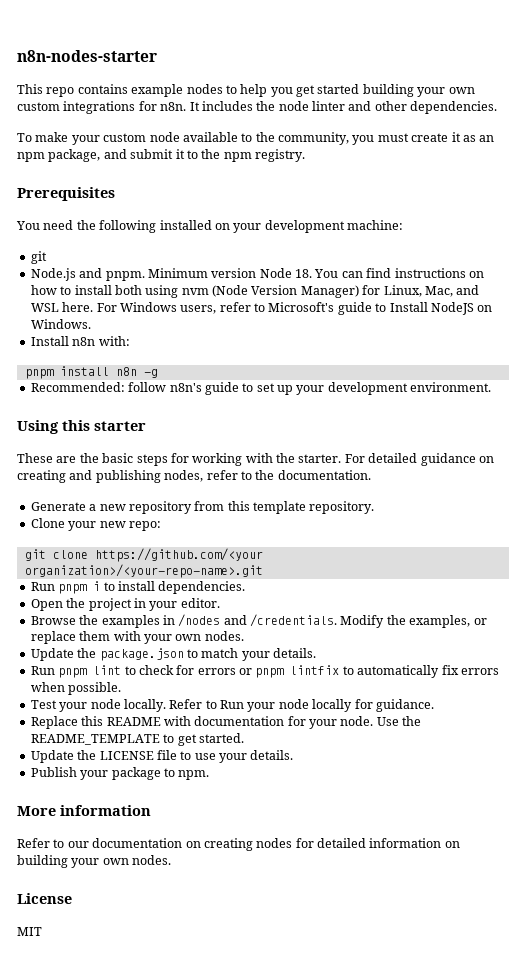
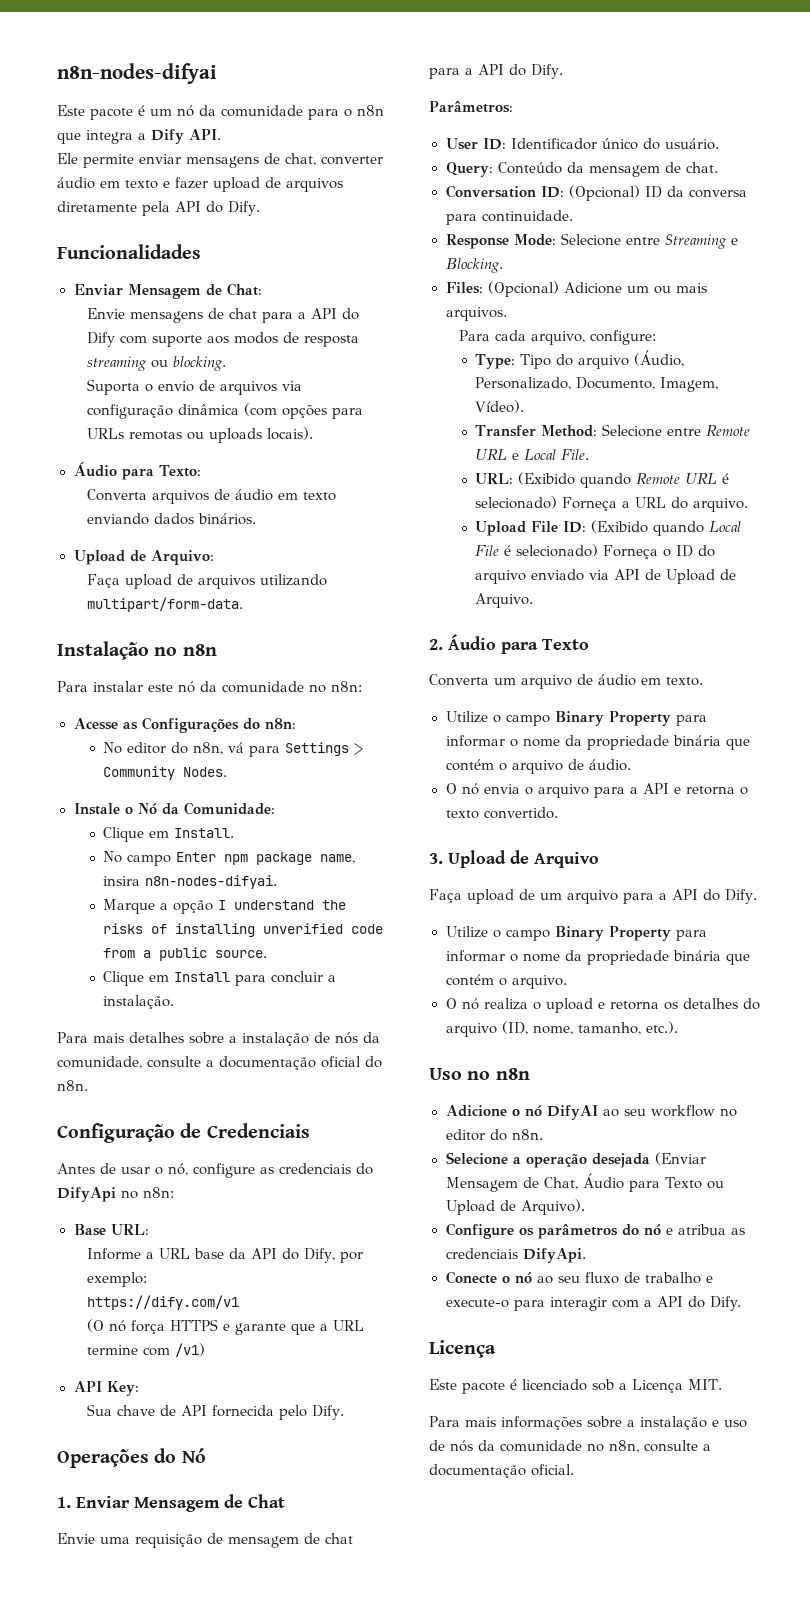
- n8n-nodes-starter
- This repo contains example nodes to help you get started building your own custom integrations for n8n. It includes the node linter and other dependencies.
- To make your custom node available to the community, you must create it as an npm package, and submit it to the npm registry.
- Prerequisites
- You need the following installed on your development machine:
- git
- Node.js and pnpm. Minimum version Node 18. You can find instructions on how to install both using nvm (Node Version Manager) for Linux, Mac, and WSL here. For Windows users, refer to Microsoft's guide to Install NodeJS on Windows.
- Install n8n with:
- pnpm install n8n -g
- Recommended: follow n8n's guide to set up your development environment.
- Using this starter
- These are the basic steps for working with the starter. For detailed guidance on creating and publishing nodes, refer to the documentation.
- Generate a new repository from this template repository.
- Clone your new repo:
- git clone https://github.com/<your organization>/<your-repo-name>.git
- Run pnpm i to install dependencies.
- Open the project in your editor.
- Browse the examples in /nodes and /credentials. Modify the examples, or replace them with your own nodes.
- Update the package.json to match your details.
- Run pnpm lint to check for errors or pnpm lintfix to automatically fix errors when possible.
- Test your node locally. Refer to Run your node locally for guidance.
- Replace this README with documentation for your node. Use the README_TEMPLATE to get started.
- Update the LICENSE file to use your details.
- Publish your package to npm.
- More information
- Refer to our documentation on creating nodes for detailed information on building your own nodes.
- License
- MIT
+ n8n-nodes-difyai
+ Este pacote é um nó da comunidade para o n8n que integra a Dify API.
+ Ele permite enviar mensagens de chat, converter áudio em texto e fazer upload de arquivos diretamente pela API do Dify.
+ Funcionalidades
+ Enviar Mensagem de Chat:
+ Envie mensagens de chat para a API do Dify com suporte aos modos de resposta streaming ou blocking.
+ Suporta o envio de arquivos via configuração dinâmica (com opções para URLs remotas ou uploads locais).
+ Áudio para Texto:
+ Converta arquivos de áudio em texto enviando dados binários.
+ Upload de Arquivo:
+ Faça upload de arquivos utilizando multipart/form-data.
+ Instalação no n8n
+ Para instalar este nó da comunidade no n8n:
+ Acesse as Configurações do n8n:
+ No editor do n8n, vá para Settings > Community Nodes.
+ Instale o Nó da Comunidade:
+ Clique em Install.
+ No campo Enter npm package name, insira n8n-nodes-difyai.
+ Marque a opção I understand the risks of installing unverified code from a public source.
+ Clique em Install para concluir a instalação.
+ Para mais detalhes sobre a instalação de nós da comunidade, consulte a documentação oficial do n8n.
+ Configuração de Credenciais
+ Antes de usar o nó, configure as credenciais do DifyApi no n8n:
+ Base URL:
+ Informe a URL base da API do Dify, por exemplo:
+ https://dify.com/v1
+ (O nó força HTTPS e garante que a URL termine com /v1)
+ API Key:
+ Sua chave de API fornecida pelo Dify.
+ Operações do Nó
+ 1. Enviar Mensagem de Chat
+ Envie uma requisição de mensagem de chat para a API do Dify.
+ Parâmetros:
+ User ID: Identificador único do usuário.
+ Query: Conteúdo da mensagem de chat.
+ Conversation ID: (Opcional) ID da conversa para continuidade.
+ Response Mode: Selecione entre Streaming e Blocking.
+ Files: (Opcional) Adicione um ou mais arquivos.
+ Para cada arquivo, configure:
+ Type: Tipo do arquivo (Áudio, Personalizado, Documento, Imagem, Vídeo).
+ Transfer Method: Selecione entre Remote URL e Local File.
+ URL: (Exibido quando Remote URL é selecionado) Forneça a URL do arquivo.
+ Upload File ID: (Exibido quando Local File é selecionado) Forneça o ID do arquivo enviado via API de Upload de Arquivo.
+ 2. Áudio para Texto
+ Converta um arquivo de áudio em texto.
+ Utilize o campo Binary Property para informar o nome da propriedade binária que contém o arquivo de áudio.
+ O nó envia o arquivo para a API e retorna o texto convertido.
+ 3. Upload de Arquivo
+ Faça upload de um arquivo para a API do Dify.
+ Utilize o campo Binary Property para informar o nome da propriedade binária que contém o arquivo.
+ O nó realiza o upload e retorna os detalhes do arquivo (ID, nome, tamanho, etc.).
+ Uso no n8n
+ Adicione o nó DifyAI ao seu workflow no editor do n8n.
+ Selecione a operação desejada (Enviar Mensagem de Chat, Áudio para Texto ou Upload de Arquivo).
+ Configure os parâmetros do nó e atribua as credenciais DifyApi.
+ Conecte o nó ao seu fluxo de trabalho e execute-o para interagir com a API do Dify.
+ Licença
+ Este pacote é licenciado sob a Licença MIT.
+ Para mais informações sobre a instalação e uso de nós da comunidade no n8n, consulte a documentação oficial.

